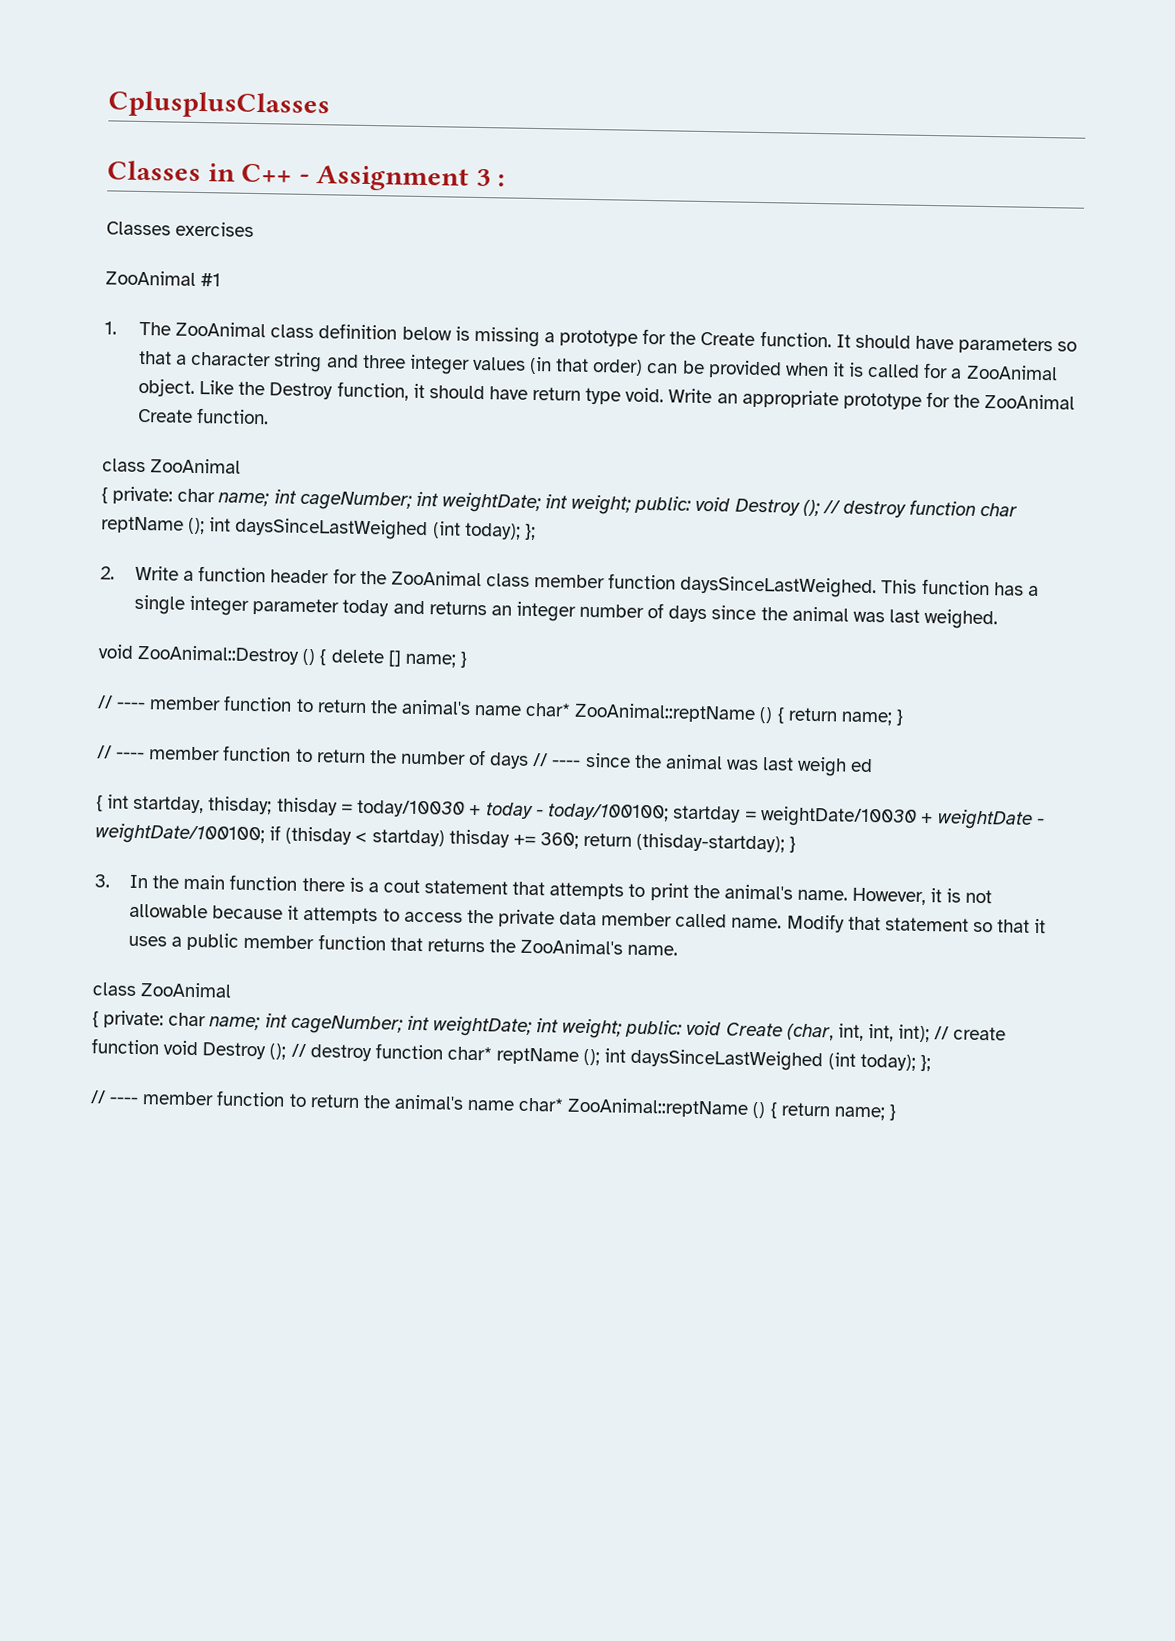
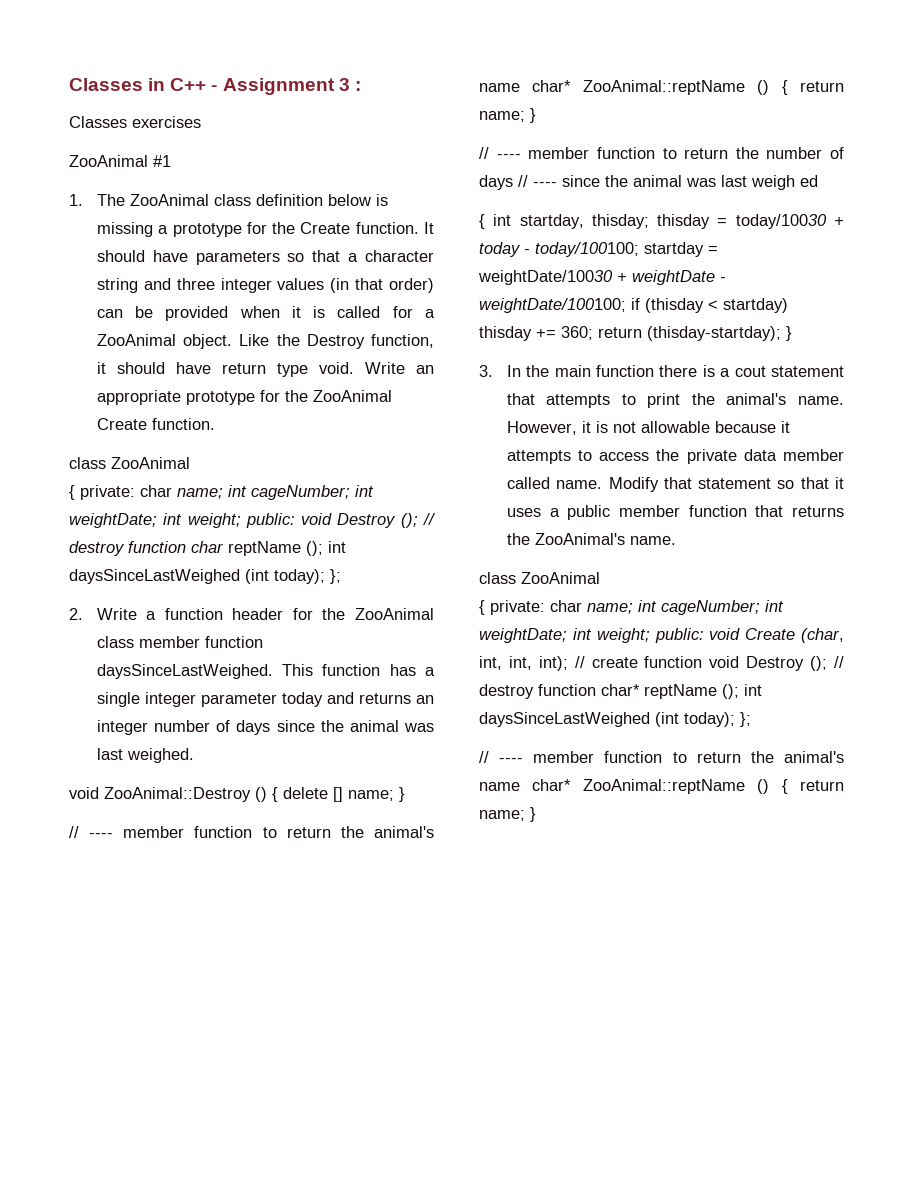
- CplusplusClasses

